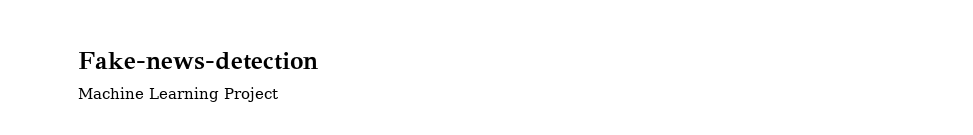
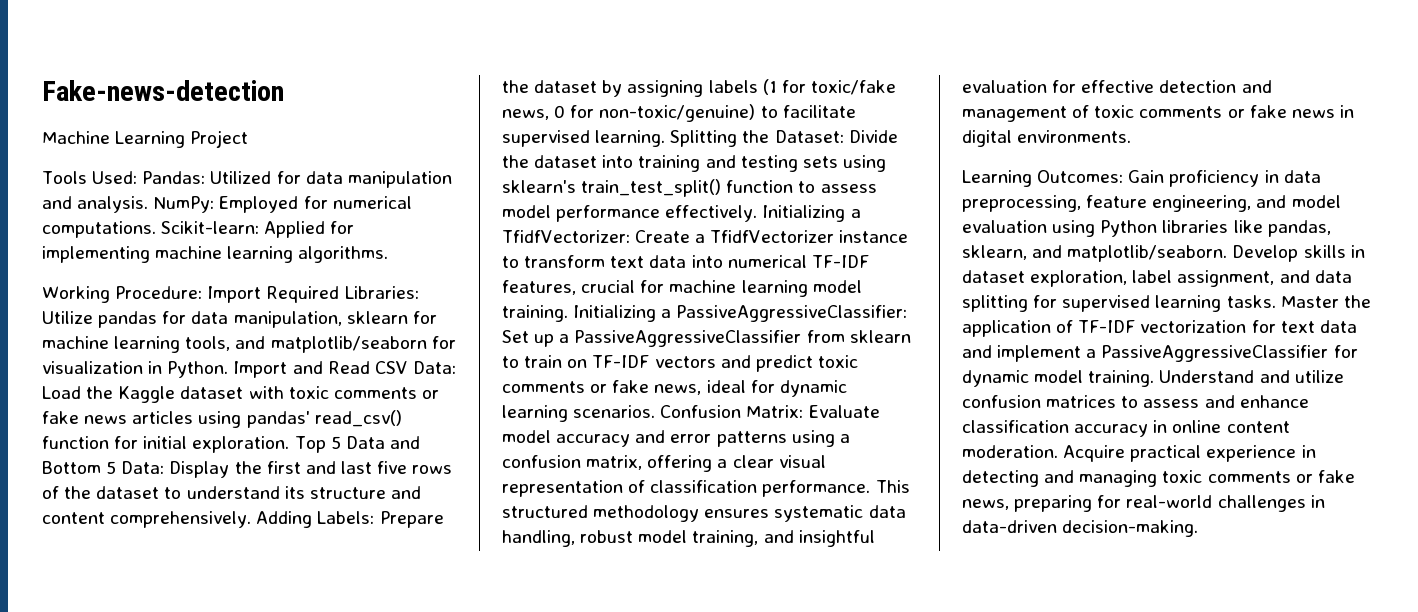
+ Tools Used: Pandas: Utilized for data manipulation and analysis. NumPy: Employed for numerical computations. Scikit-learn: Applied for implementing machine learning algorithms.
+ Working Procedure: Import Required Libraries: Utilize pandas for data manipulation, sklearn for machine learning tools, and matplotlib/seaborn for visualization in Python. Import and Read CSV Data: Load the Kaggle dataset with toxic comments or fake news articles using pandas' read_csv() function for initial exploration. Top 5 Data and Bottom 5 Data: Display the first and last five rows of the dataset to understand its structure and content comprehensively. Adding Labels: Prepare the dataset by assigning labels (1 for toxic/fake news, 0 for non-toxic/genuine) to facilitate supervised learning. Splitting the Dataset: Divide the dataset into training and testing sets using sklearn's train_test_split() function to assess model performance effectively. Initializing a TfidfVectorizer: Create a TfidfVectorizer instance to transform text data into numerical TF-IDF features, crucial for machine learning model training. Initializing a PassiveAggressiveClassifier: Set up a PassiveAggressiveClassifier from sklearn to train on TF-IDF vectors and predict toxic comments or fake news, ideal for dynamic learning scenarios. Confusion Matrix: Evaluate model accuracy and error patterns using a confusion matrix, offering a clear visual representation of classification performance. This structured methodology ensures systematic data handling, robust model training, and insightful evaluation for effective detection and management of toxic comments or fake news in digital environments.
+ Learning Outcomes: Gain proficiency in data preprocessing, feature engineering, and model evaluation using Python libraries like pandas, sklearn, and matplotlib/seaborn. Develop skills in dataset exploration, label assignment, and data splitting for supervised learning tasks. Master the application of TF-IDF vectorization for text data and implement a PassiveAggressiveClassifier for dynamic model training. Understand and utilize confusion matrices to assess and enhance classification accuracy in online content moderation. Acquire practical experience in detecting and managing toxic comments or fake news, preparing for real-world challenges in data-driven decision-making.

